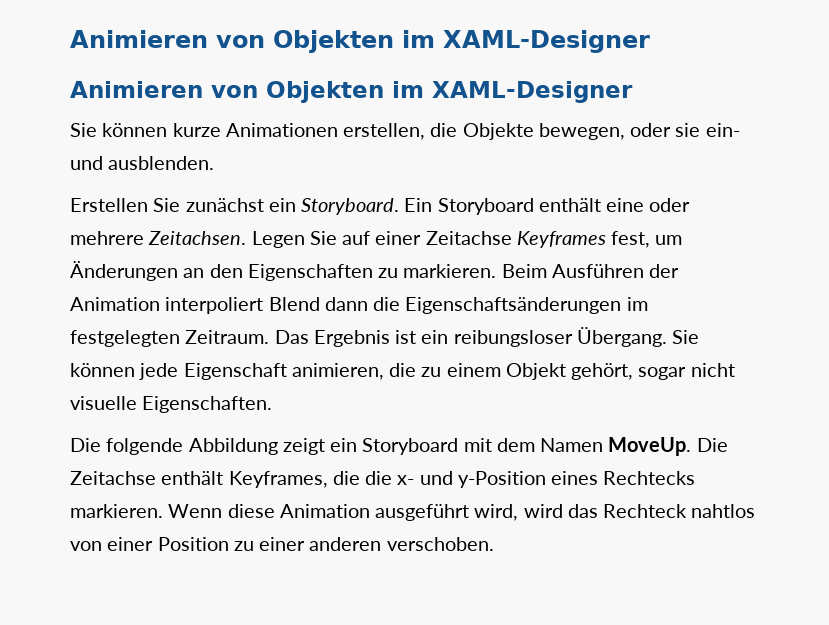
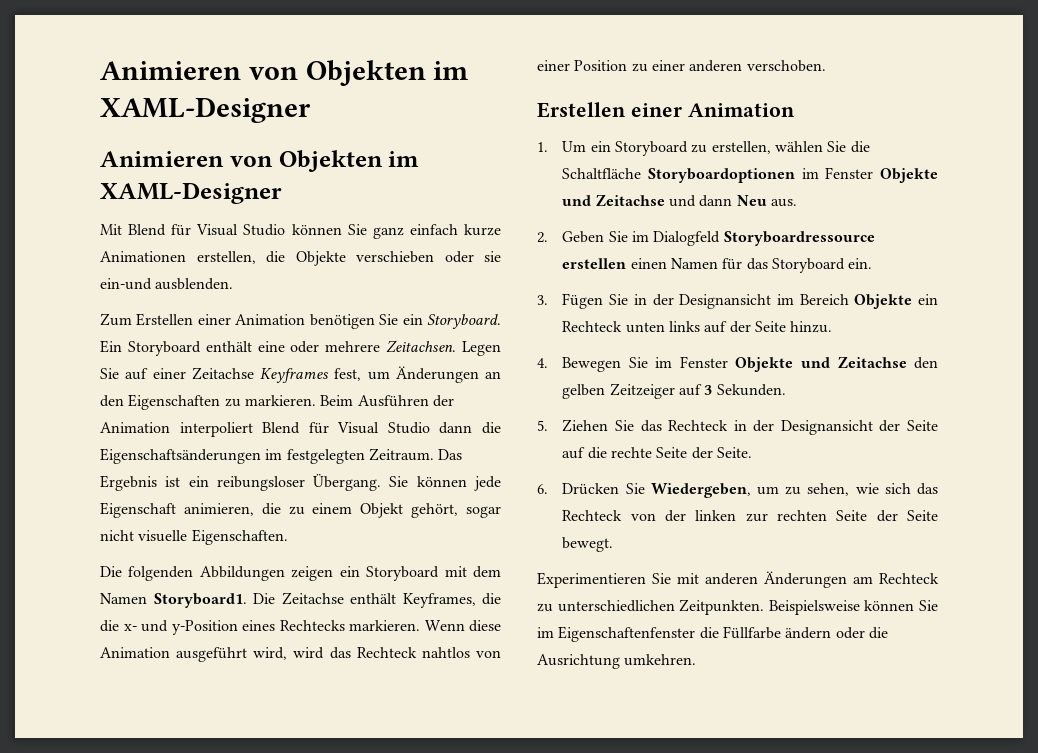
- Sie können kurze Animationen erstellen, die Objekte bewegen, oder sie ein- und ausblenden.
+ Mit Blend für Visual Studio können Sie ganz einfach kurze Animationen erstellen, die Objekte verschieben oder sie ein-und ausblenden.
- Erstellen Sie zunächst ein Storyboard.
+ Zum Erstellen einer Animation benötigen Sie ein Storyboard.
- Beim Ausführen der Animation interpoliert Blend dann die Eigenschaftsänderungen im festgelegten Zeitraum.
+ Beim Ausführen der Animation interpoliert Blend für Visual Studio dann die Eigenschaftsänderungen im festgelegten Zeitraum.
- Die folgende Abbildung zeigt ein Storyboard mit dem Namen MoveUp.
+ Die folgenden Abbildungen zeigen ein Storyboard mit dem Namen Storyboard1.
  Wenn diese Animation ausgeführt wird, wird das Rechteck nahtlos von einer Position zu einer anderen verschoben.
+ Erstellen einer Animation
+ 1. Um ein Storyboard zu erstellen, wählen Sie die Schaltfläche Storyboardoptionen im Fenster Objekte und Zeitachse und dann Neu aus.
+ 2. Geben Sie im Dialogfeld Storyboardressource erstellen einen Namen für das Storyboard ein.
+ 3. Fügen Sie in der Designansicht im Bereich Objekte ein Rechteck unten links auf der Seite hinzu.
+ 4. Bewegen Sie im Fenster Objekte und Zeitachse den gelben Zeitzeiger auf 3 Sekunden.
+ 5. Ziehen Sie das Rechteck in der Designansicht der Seite auf die rechte Seite der Seite.
+ 6. Drücken Sie Wiedergeben, um zu sehen, wie sich das Rechteck von der linken zur rechten Seite der Seite bewegt.
+ Experimentieren Sie mit anderen Änderungen am Rechteck zu unterschiedlichen Zeitpunkten. Beispielsweise können Sie im Eigenschaftenfenster die Füllfarbe ändern oder die Ausrichtung umkehren.

